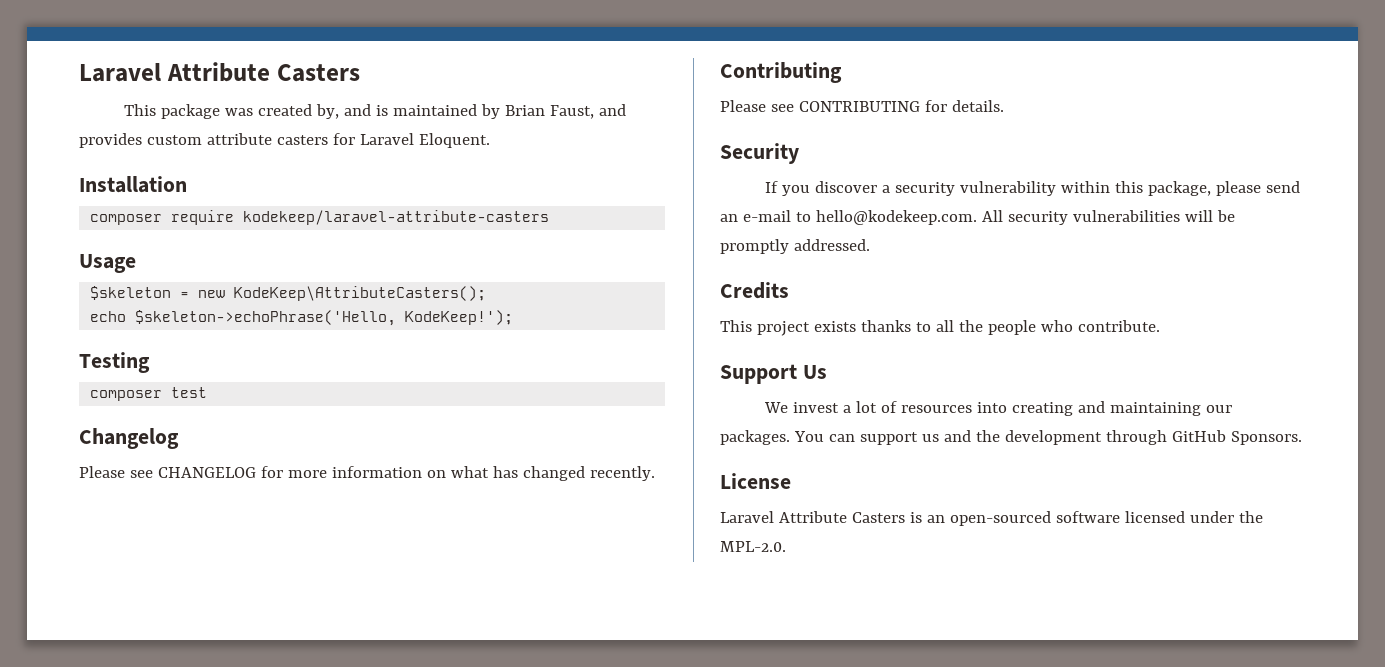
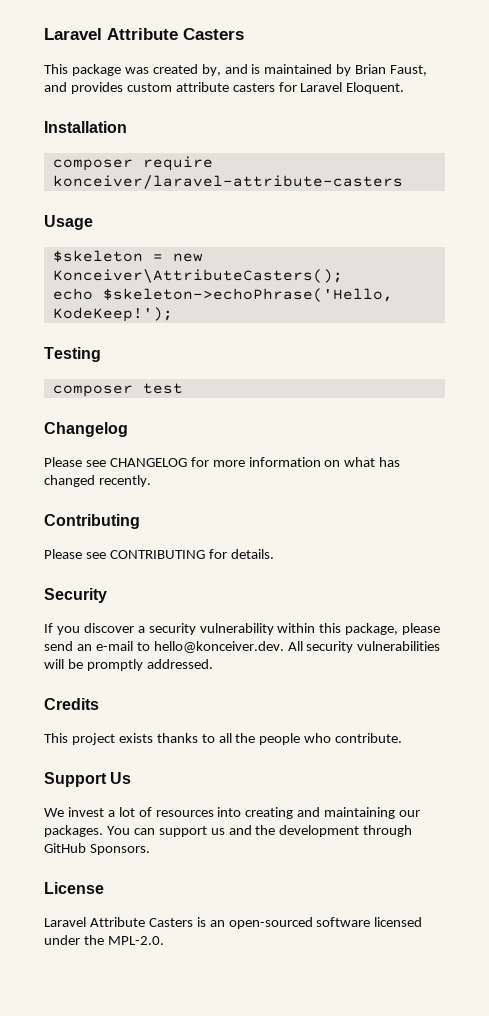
- composer require kodekeep/laravel-attribute-casters
+ composer require konceiver/laravel-attribute-casters
- $skeleton = new KodeKeep\AttributeCasters();
+ $skeleton = new Konceiver\AttributeCasters();
- If you discover a security vulnerability within this package, please send an e-mail to hello@kodekeep.com. All security vulnerabilities will be promptly addressed.
+ If you discover a security vulnerability within this package, please send an e-mail to hello@konceiver.dev. All security vulnerabilities will be promptly addressed.

